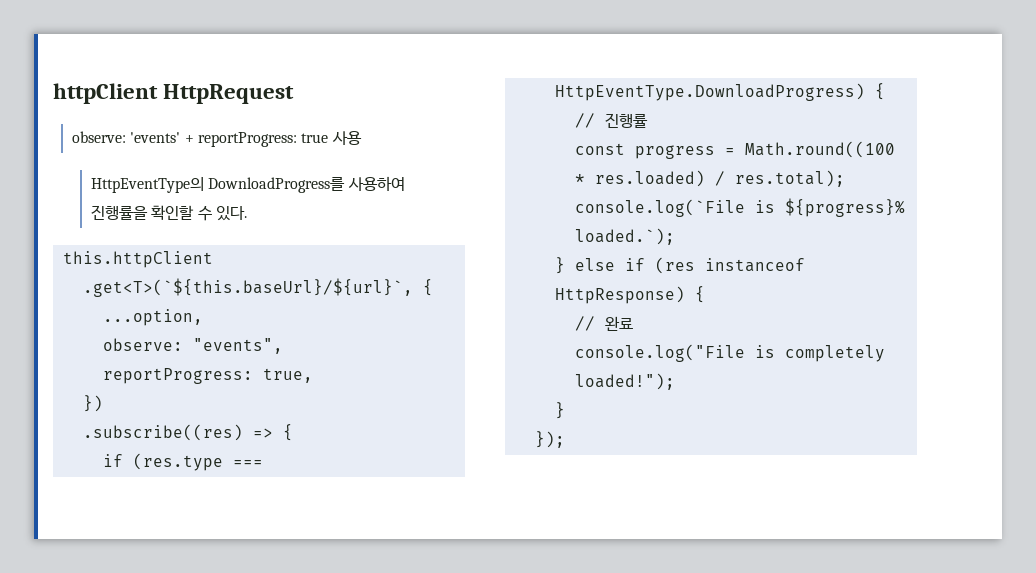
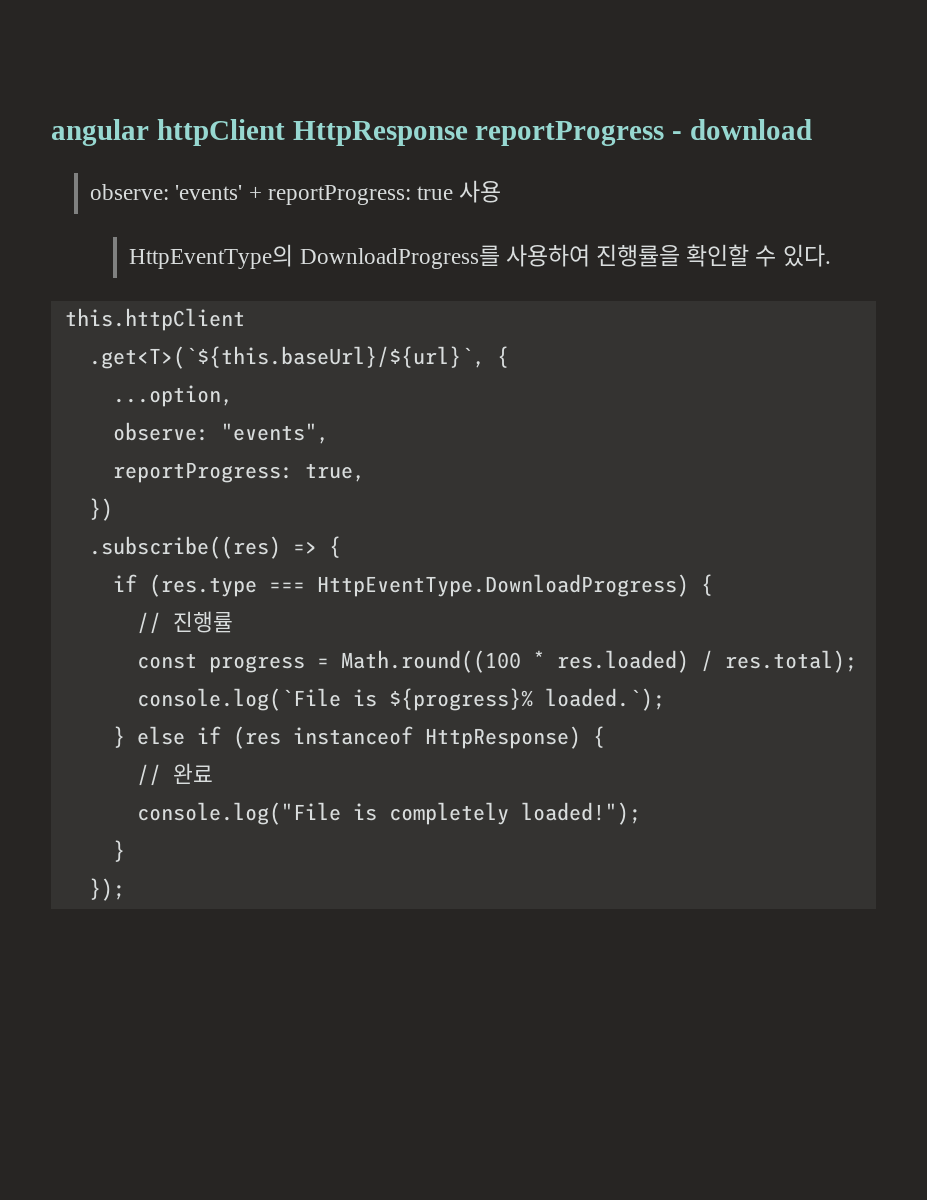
- httpClient HttpRequest
+ angular httpClient HttpResponse reportProgress - download

